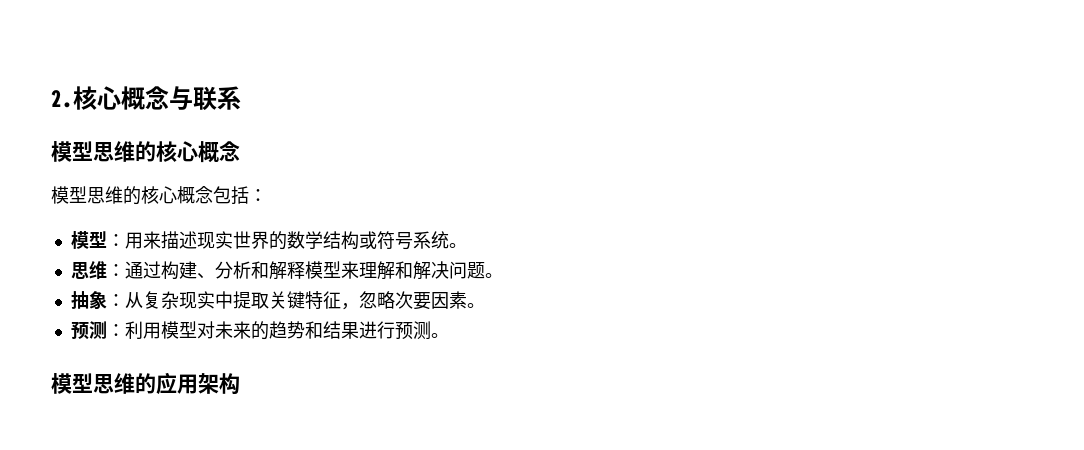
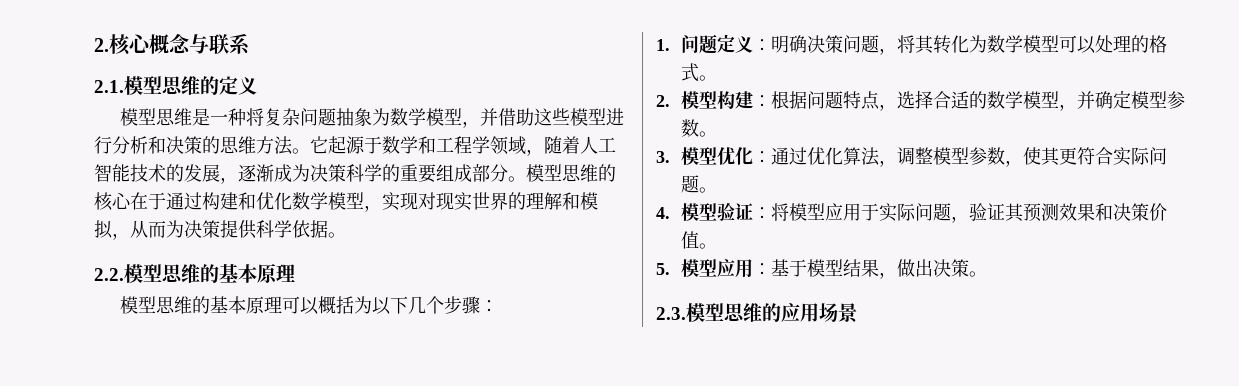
  2.核心概念与联系
- 模型思维的核心概念
- 模型思维的核心概念包括：
- 模型：用来描述现实世界的数学结构或符号系统。
- 思维：通过构建、分析和解释模型来理解和解决问题。
- 抽象：从复杂现实中提取关键特征，忽略次要因素。
- 预测：利用模型对未来的趋势和结果进行预测。
- 模型思维的应用架构
+ 2.1.模型思维的定义
+ 模型思维是一种将复杂问题抽象为数学模型，并借助这些模型进行分析和决策的思维方法。它起源于数学和工程学领域，随着人工智能技术的发展，逐渐成为决策科学的重要组成部分。模型思维的核心在于通过构建和优化数学模型，实现对现实世界的理解和模拟，从而为决策提供科学依据。
+ 2.2.模型思维的基本原理
+ 模型思维的基本原理可以概括为以下几个步骤：
+ 1.问题定义：明确决策问题，将其转化为数学模型可以处理的格式。
+ 2.模型构建：根据问题特点，选择合适的数学模型，并确定模型参数。
+ 3.模型优化：通过优化算法，调整模型参数，使其更符合实际问题。
+ 4.模型验证：将模型应用于实际问题，验证其预测效果和决策价值。
+ 5.模型应用：基于模型结果，做出决策。
+ 2.3.模型思维的应用场景

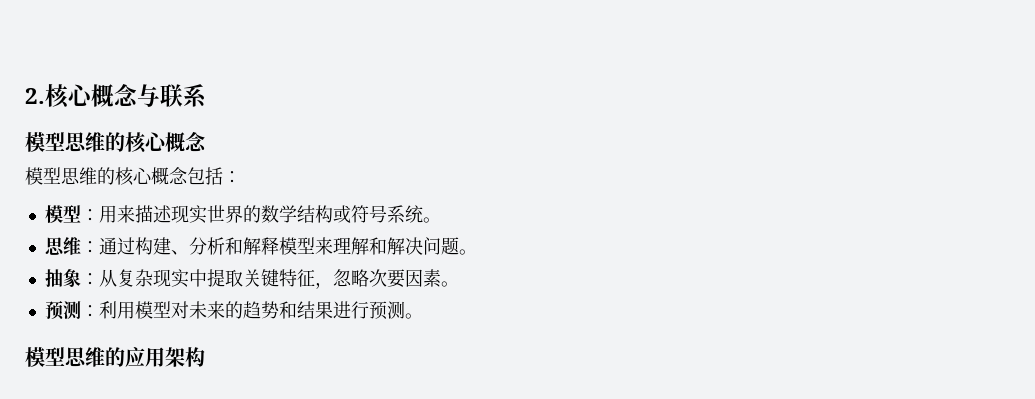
  2.核心概念与联系
- 2.1.模型思维的定义
- 模型思维是一种将复杂问题抽象为数学模型，并借助这些模型进行分析和决策的思维方法。它起源于数学和工程学领域，随着人工智能技术的发展，逐渐成为决策科学的重要组成部分。模型思维的核心在于通过构建和优化数学模型，实现对现实世界的理解和模拟，从而为决策提供科学依据。
- 2.2.模型思维的基本原理
- 模型思维的基本原理可以概括为以下几个步骤：
- 1.问题定义：明确决策问题，将其转化为数学模型可以处理的格式。
- 2.模型构建：根据问题特点，选择合适的数学模型，并确定模型参数。
- 3.模型优化：通过优化算法，调整模型参数，使其更符合实际问题。
- 4.模型验证：将模型应用于实际问题，验证其预测效果和决策价值。
- 5.模型应用：基于模型结果，做出决策。
- 2.3.模型思维的应用场景
+ 模型思维的核心概念
+ 模型思维的核心概念包括：
+ 模型：用来描述现实世界的数学结构或符号系统。
+ 思维：通过构建、分析和解释模型来理解和解决问题。
+ 抽象：从复杂现实中提取关键特征，忽略次要因素。
+ 预测：利用模型对未来的趋势和结果进行预测。
+ 模型思维的应用架构

